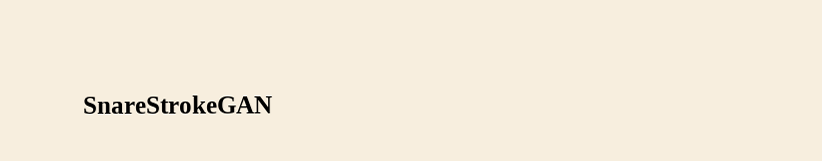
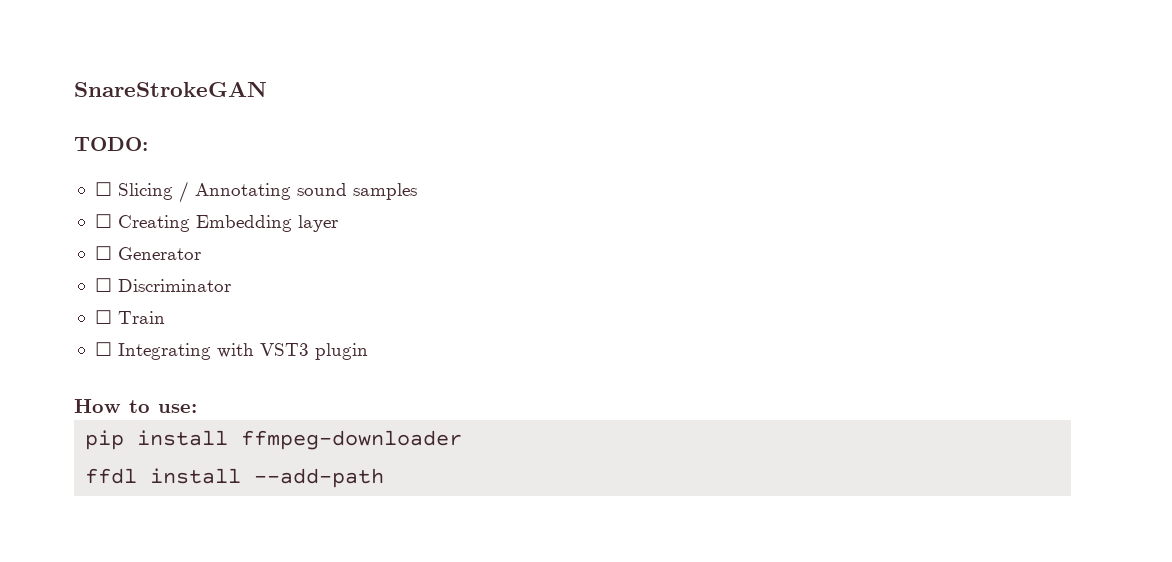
+ TODO:
+ ☐ Slicing / Annotating sound samples
+ ☐ Creating Embedding layer
+ ☐ Generator
+ ☐ Discriminator
+ ☐ Train
+ ☐ Integrating with VST3 plugin
+ How to use:
+ pip install ffmpeg-downloader
+ ffdl install --add-path

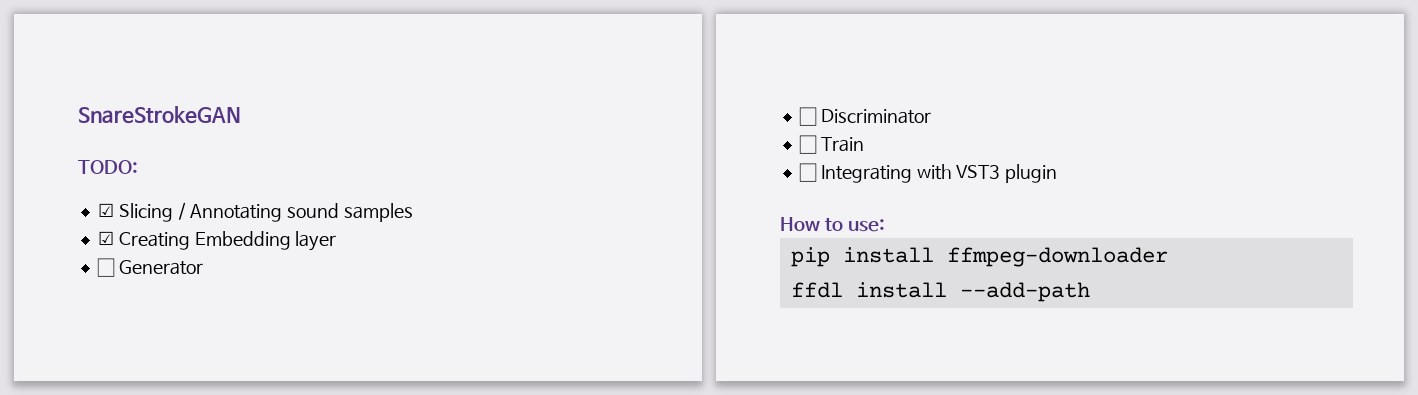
- ☐ Slicing / Annotating sound samples
+ ☑ Slicing / Annotating sound samples
- ☐ Creating Embedding layer
+ ☑ Creating Embedding layer

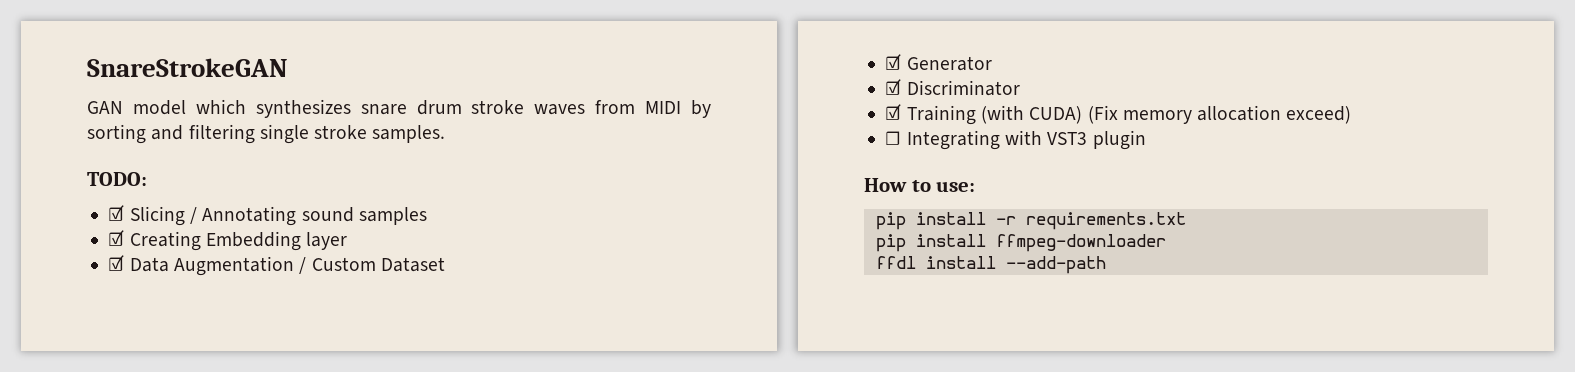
+ GAN model which synthesizes snare drum stroke waves from MIDI by sorting and filtering single stroke samples.
- ☐ Generator
+ ☑ Data Augmentation / Custom Dataset
+ ☑ Generator
- ☐ Discriminator
+ ☑ Discriminator
- ☐ Train
+ ☑ Training (with CUDA) (Fix memory allocation exceed)
+ pip install -r requirements.txt

